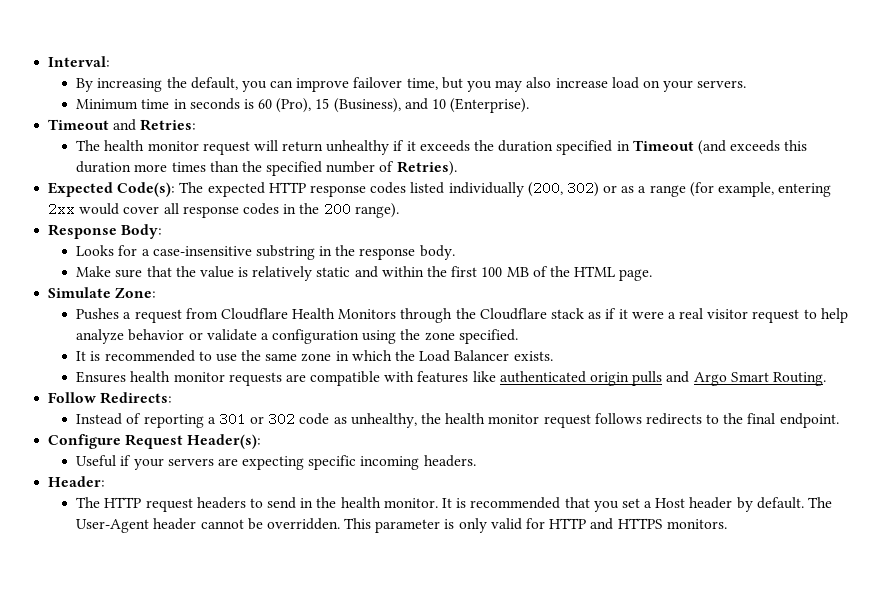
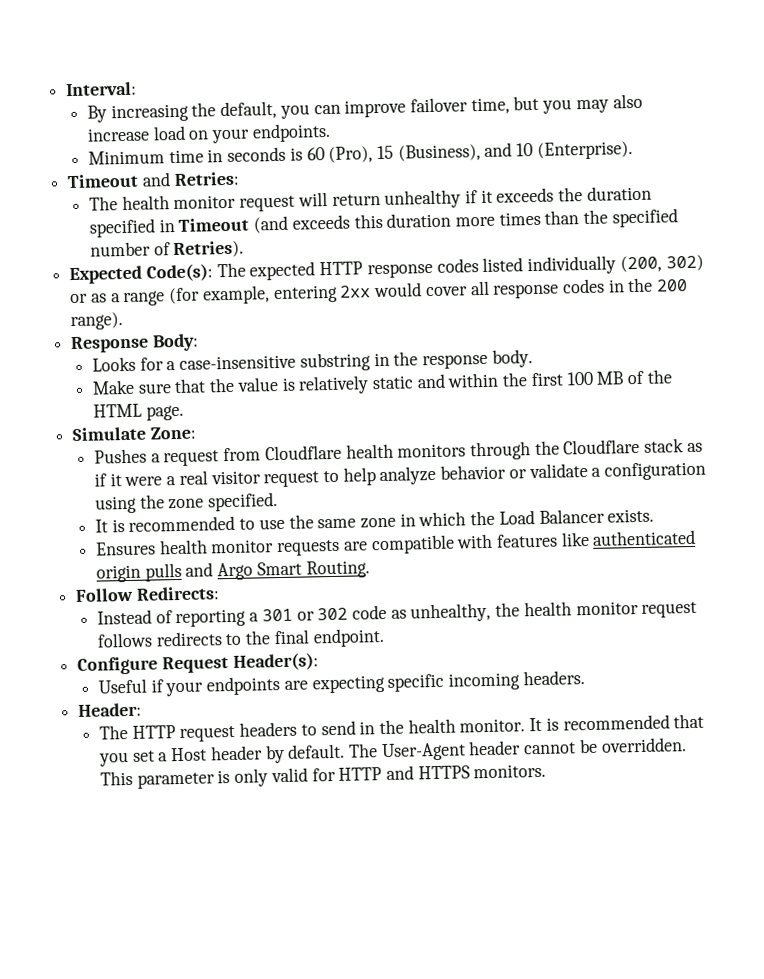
- By increasing the default, you can improve failover time, but you may also increase load on your servers.
+ By increasing the default, you can improve failover time, but you may also increase load on your endpoints.
- Pushes a request from Cloudflare Health Monitors through the Cloudflare stack as if it were a real visitor request to help analyze behavior or validate a configuration using the zone specified.
+ Pushes a request from Cloudflare health monitors through the Cloudflare stack as if it were a real visitor request to help analyze behavior or validate a configuration using the zone specified.
- Useful if your servers are expecting specific incoming headers.
+ Useful if your endpoints are expecting specific incoming headers.

